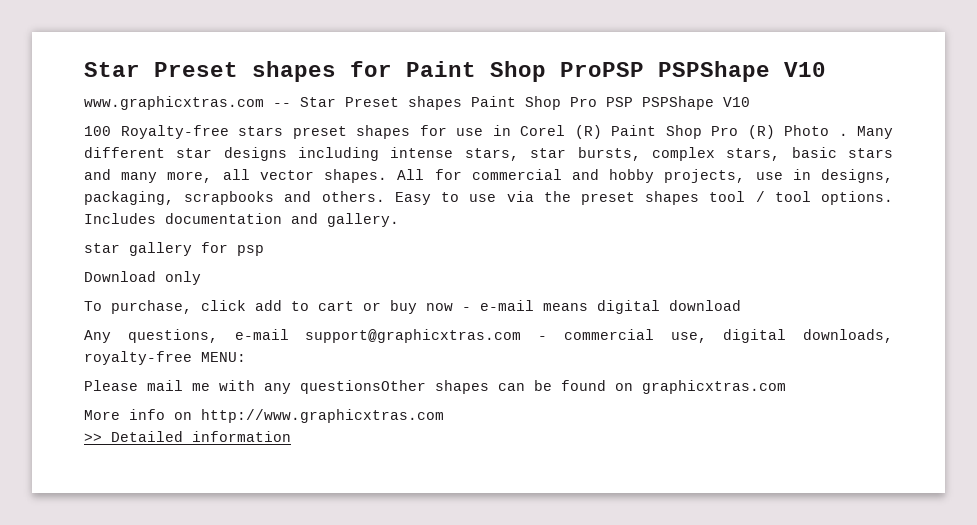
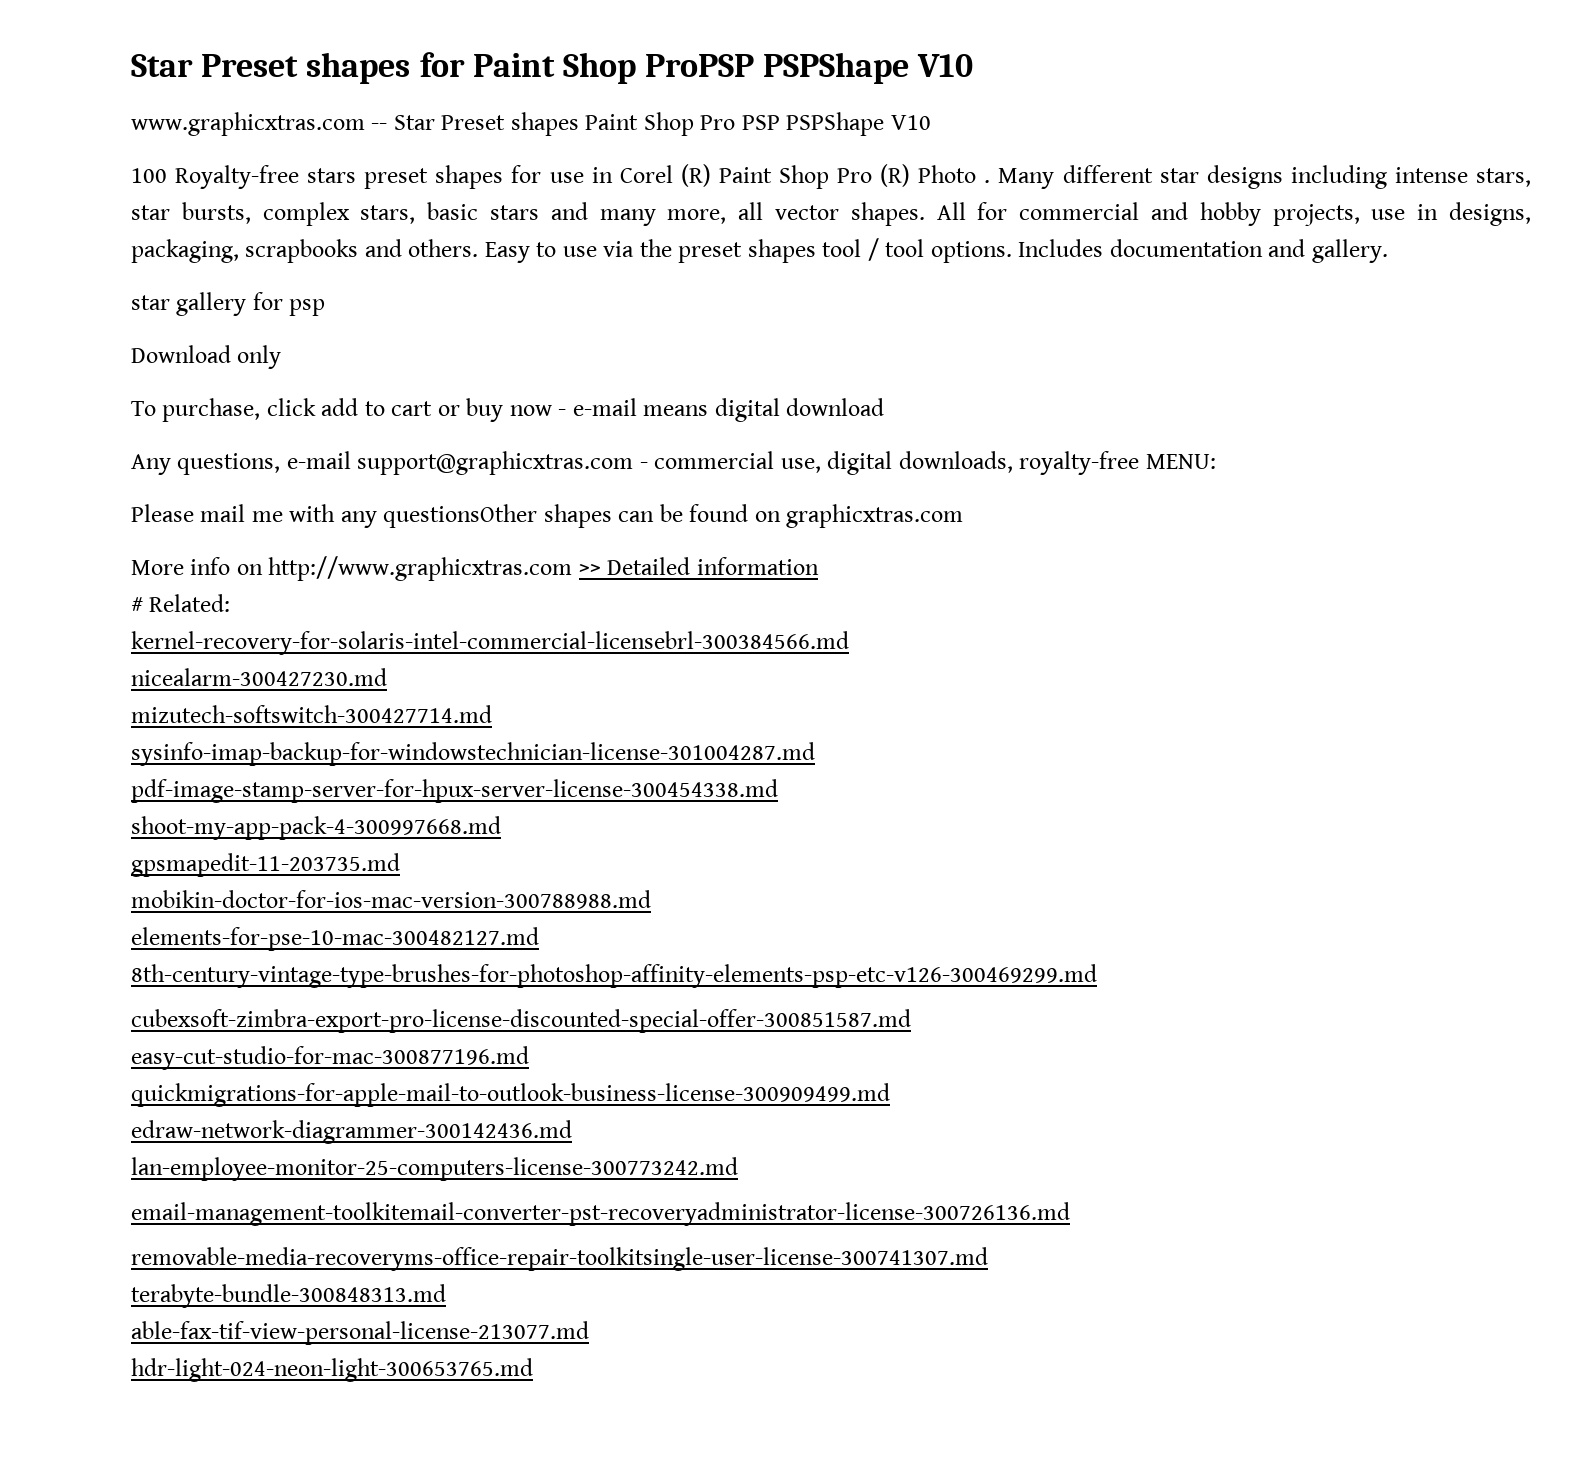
- More info on http://www.graphicxtras.com
- >> Detailed information
+ More info on http://www.graphicxtras.com >> Detailed information
+ # Related:
+ kernel-recovery-for-solaris-intel-commercial-licensebrl-300384566.md
+ nicealarm-300427230.md
+ mizutech-softswitch-300427714.md
+ sysinfo-imap-backup-for-windowstechnician-license-301004287.md
+ pdf-image-stamp-server-for-hpux-server-license-300454338.md
+ shoot-my-app-pack-4-300997668.md
+ gpsmapedit-11-203735.md
+ mobikin-doctor-for-ios-mac-version-300788988.md
+ elements-for-pse-10-mac-300482127.md
+ 8th-century-vintage-type-brushes-for-photoshop-affinity-elements-psp-etc-v126-300469299.md
+ cubexsoft-zimbra-export-pro-license-discounted-special-offer-300851587.md
+ easy-cut-studio-for-mac-300877196.md
+ quickmigrations-for-apple-mail-to-outlook-business-license-300909499.md
+ edraw-network-diagrammer-300142436.md
+ lan-employee-monitor-25-computers-license-300773242.md
+ email-management-toolkitemail-converter-pst-recoveryadministrator-license-300726136.md
+ removable-media-recoveryms-office-repair-toolkitsingle-user-license-300741307.md
+ terabyte-bundle-300848313.md
+ able-fax-tif-view-personal-license-213077.md
+ hdr-light-024-neon-light-300653765.md

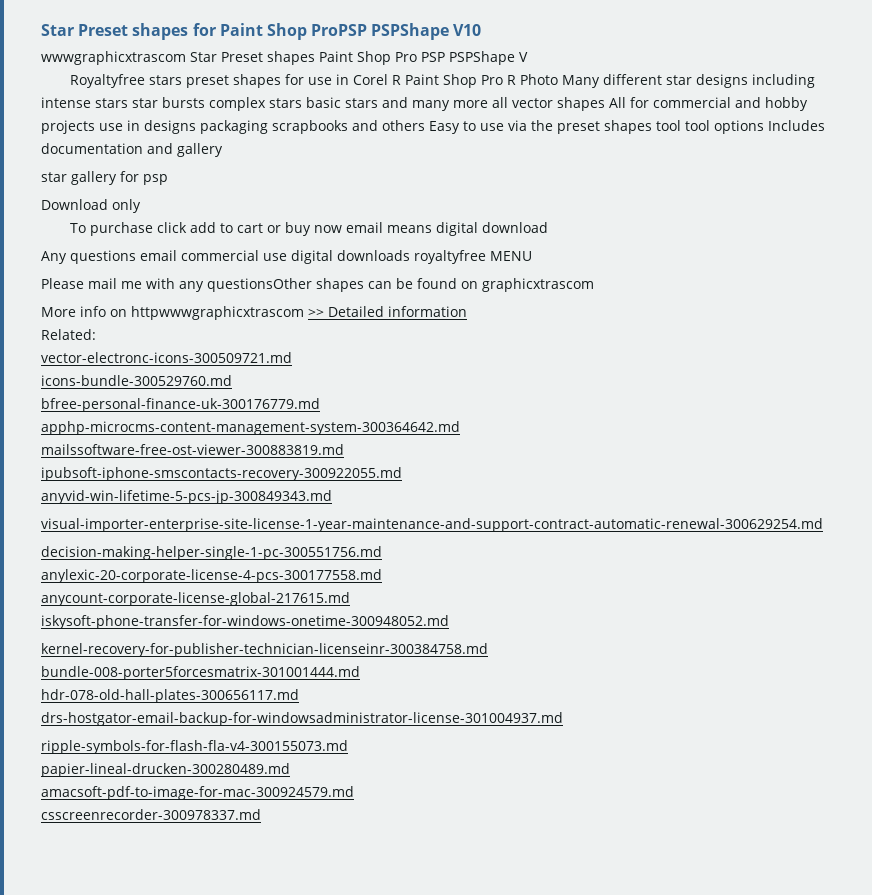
- www.graphicxtras.com -- Star Preset shapes Paint Shop Pro PSP PSPShape V10
- 100 Royalty-free stars preset shapes for use in Corel (R) Paint Shop Pro (R) Photo . Many different star designs including intense stars, star bursts, complex stars, basic stars and many more, all vector shapes. All for commercial and hobby projects, use in designs, packaging, scrapbooks and others. Easy to use via the preset shapes tool / tool options. Includes documentation and gallery.
+ wwwgraphicxtrascom Star Preset shapes Paint Shop Pro PSP PSPShape V
+ Royaltyfree stars preset shapes for use in Corel R Paint Shop Pro R Photo Many different star designs including intense stars star bursts complex stars basic stars and many more all vector shapes All for commercial and hobby projects use in designs packaging scrapbooks and others Easy to use via the preset shapes tool tool options Includes documentation and gallery
- To purchase, click add to cart or buy now - e-mail means digital download
+ To purchase click add to cart or buy now email means digital download
- Any questions, e-mail support@graphicxtras.com - commercial use, digital downloads, royalty-free MENU:
+ Any questions email commercial use digital downloads royaltyfree MENU
- Please mail me with any questionsOther shapes can be found on graphicxtras.com
+ Please mail me with any questionsOther shapes can be found on graphicxtrascom
- More info on http://www.graphicxtras.com >> Detailed information
+ More info on httpwwwgraphicxtrascom >> Detailed information
- # Related:
+ Related:
- kernel-recovery-for-solaris-intel-commercial-licensebrl-300384566.md
- nicealarm-300427230.md
- mizutech-softswitch-300427714.md
- sysinfo-imap-backup-for-windowstechnician-license-301004287.md
- pdf-image-stamp-server-for-hpux-server-license-300454338.md
- shoot-my-app-pack-4-300997668.md
- gpsmapedit-11-203735.md
- mobikin-doctor-for-ios-mac-version-300788988.md
- elements-for-pse-10-mac-300482127.md
- 8th-century-vintage-type-brushes-for-photoshop-affinity-elements-psp-etc-v126-300469299.md
- cubexsoft-zimbra-export-pro-license-discounted-special-offer-300851587.md
- easy-cut-studio-for-mac-300877196.md
- quickmigrations-for-apple-mail-to-outlook-business-license-300909499.md
- edraw-network-diagrammer-300142436.md
- lan-employee-monitor-25-computers-license-300773242.md
- email-management-toolkitemail-converter-pst-recoveryadministrator-license-300726136.md
- removable-media-recoveryms-office-repair-toolkitsingle-user-license-300741307.md
- terabyte-bundle-300848313.md
- able-fax-tif-view-personal-license-213077.md
- hdr-light-024-neon-light-300653765.md
+ vector-electronc-icons-300509721.md
+ icons-bundle-300529760.md
+ bfree-personal-finance-uk-300176779.md
+ apphp-microcms-content-management-system-300364642.md
+ mailssoftware-free-ost-viewer-300883819.md
+ ipubsoft-iphone-smscontacts-recovery-300922055.md
+ anyvid-win-lifetime-5-pcs-jp-300849343.md
+ visual-importer-enterprise-site-license-1-year-maintenance-and-support-contract-automatic-renewal-300629254.md
+ decision-making-helper-single-1-pc-300551756.md
+ anylexic-20-corporate-license-4-pcs-300177558.md
+ anycount-corporate-license-global-217615.md
+ iskysoft-phone-transfer-for-windows-onetime-300948052.md
+ kernel-recovery-for-publisher-technician-licenseinr-300384758.md
+ bundle-008-porter5forcesmatrix-301001444.md
+ hdr-078-old-hall-plates-300656117.md
+ drs-hostgator-email-backup-for-windowsadministrator-license-301004937.md
+ ripple-symbols-for-flash-fla-v4-300155073.md
+ papier-lineal-drucken-300280489.md
+ amacsoft-pdf-to-image-for-mac-300924579.md
+ csscreenrecorder-300978337.md

